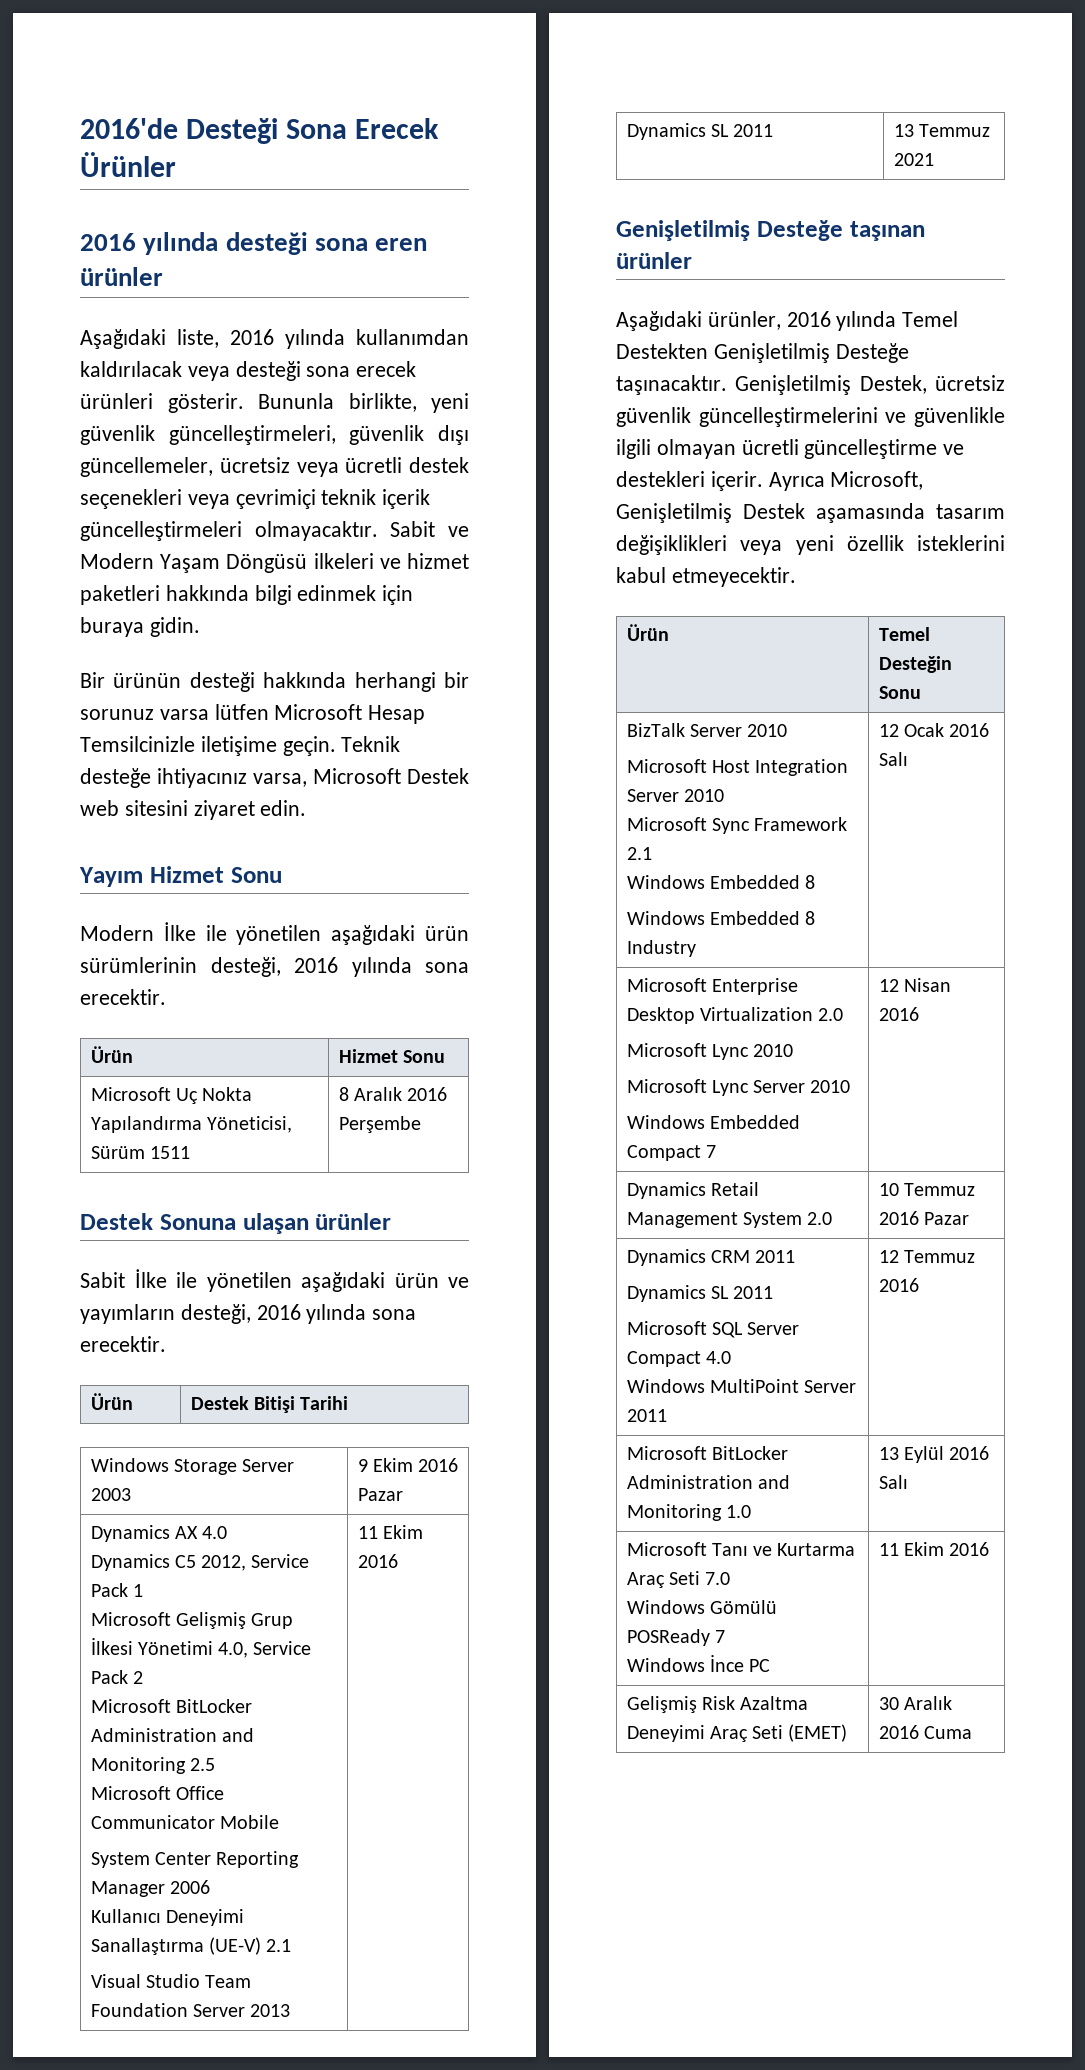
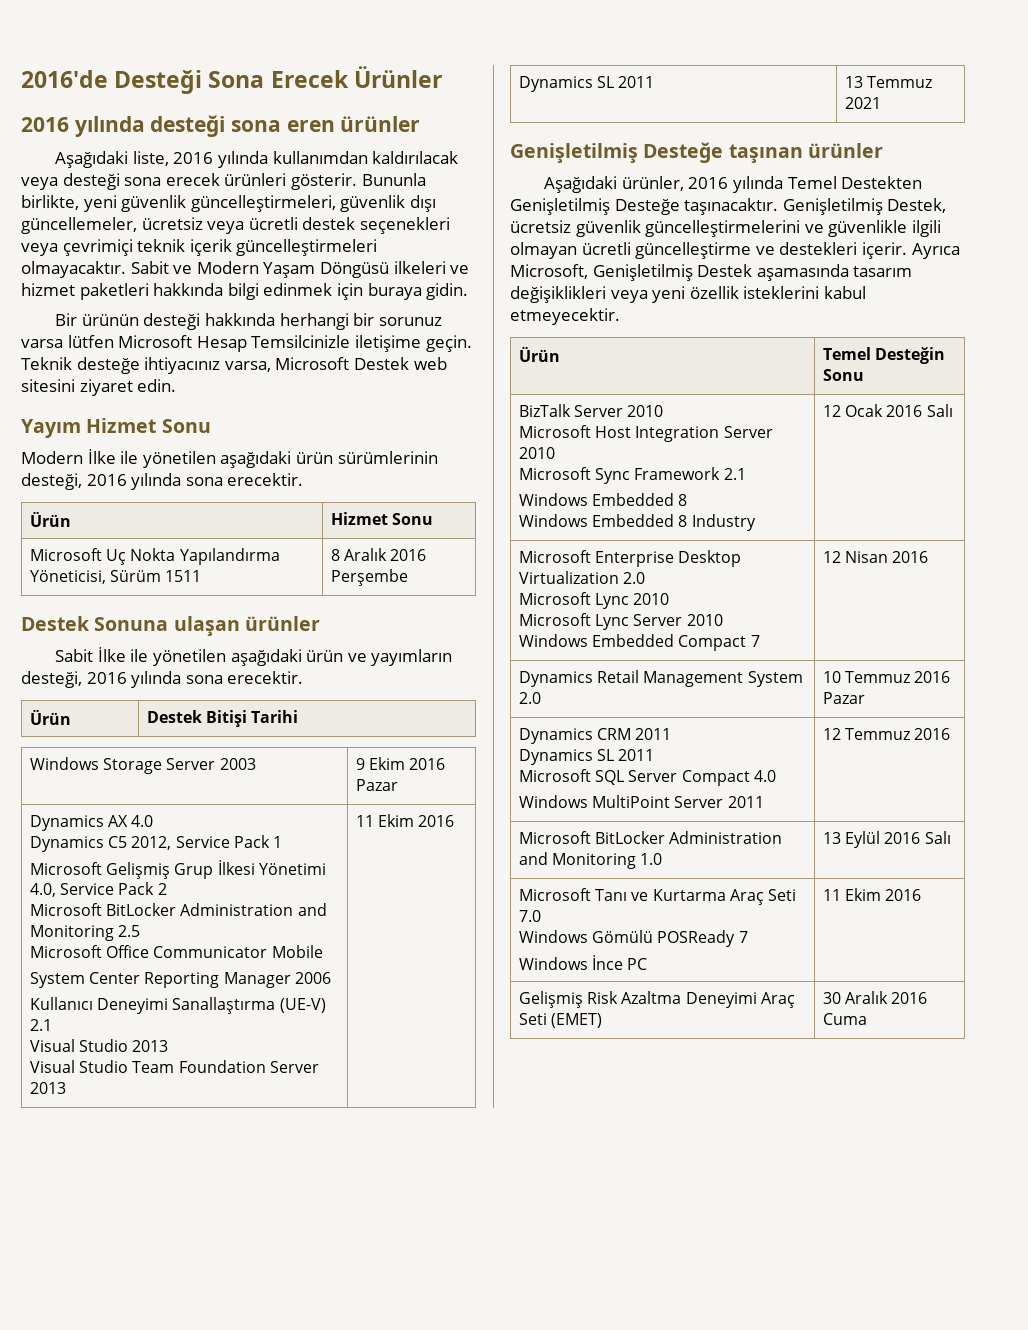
+ Visual Studio 2013

